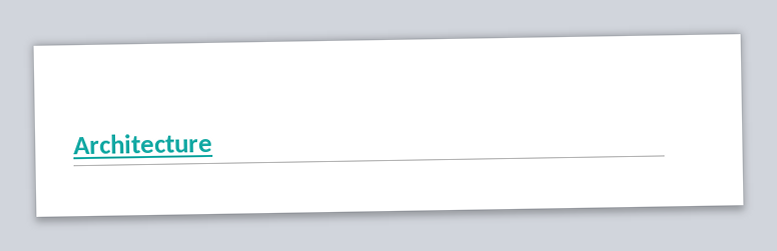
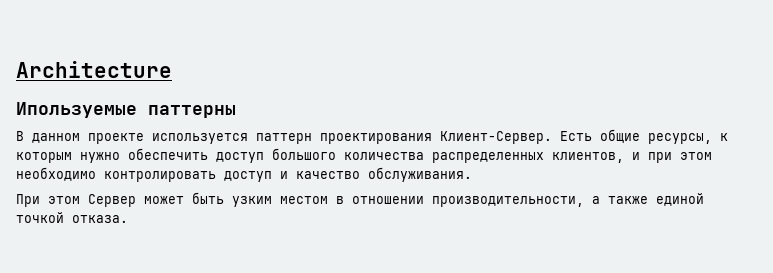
+ Ипользуемые паттерны
+ В данном проекте используется паттерн проектирования Клиент-Сервер. Есть общие ресурсы, к которым нужно обеспечить доступ большого количества распределенных клиентов, и при этом необходимо контролировать доступ и качество обслуживания.
+ При этом Сервер может быть узким местом в отношении производительности, а также единой точкой отказа.

